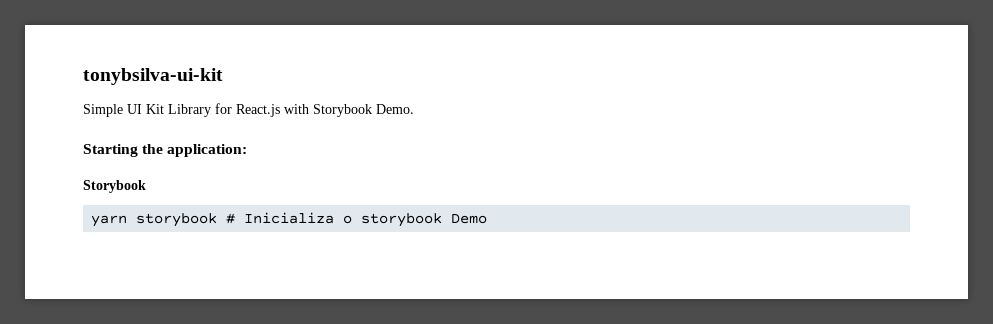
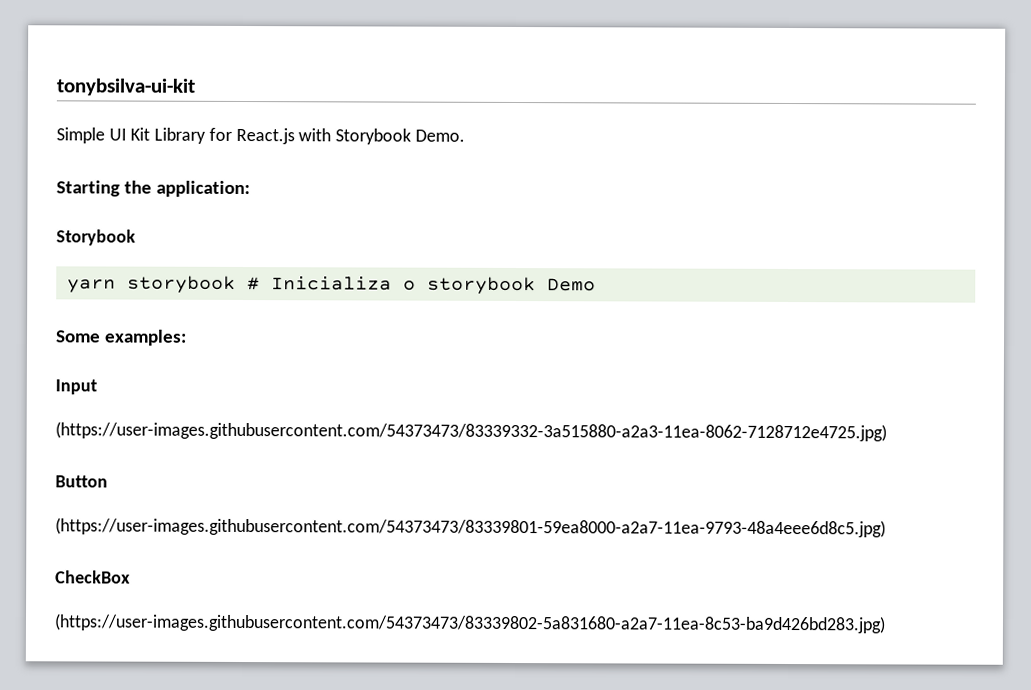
+ Some examples:
+ Input
+ (https://user-images.githubusercontent.com/54373473/83339332-3a515880-a2a3-11ea-8062-7128712e4725.jpg)
+ Button
+ (https://user-images.githubusercontent.com/54373473/83339801-59ea8000-a2a7-11ea-9793-48a4eee6d8c5.jpg)
+ CheckBox
+ (https://user-images.githubusercontent.com/54373473/83339802-5a831680-a2a7-11ea-8c53-ba9d426bd283.jpg)

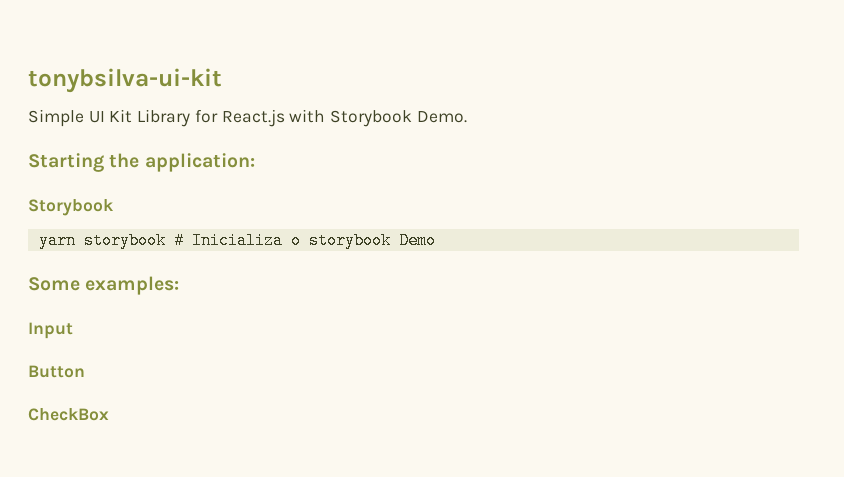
- (https://user-images.githubusercontent.com/54373473/83339332-3a515880-a2a3-11ea-8062-7128712e4725.jpg)
- (https://user-images.githubusercontent.com/54373473/83339801-59ea8000-a2a7-11ea-9793-48a4eee6d8c5.jpg)
- (https://user-images.githubusercontent.com/54373473/83339802-5a831680-a2a7-11ea-8c53-ba9d426bd283.jpg)

